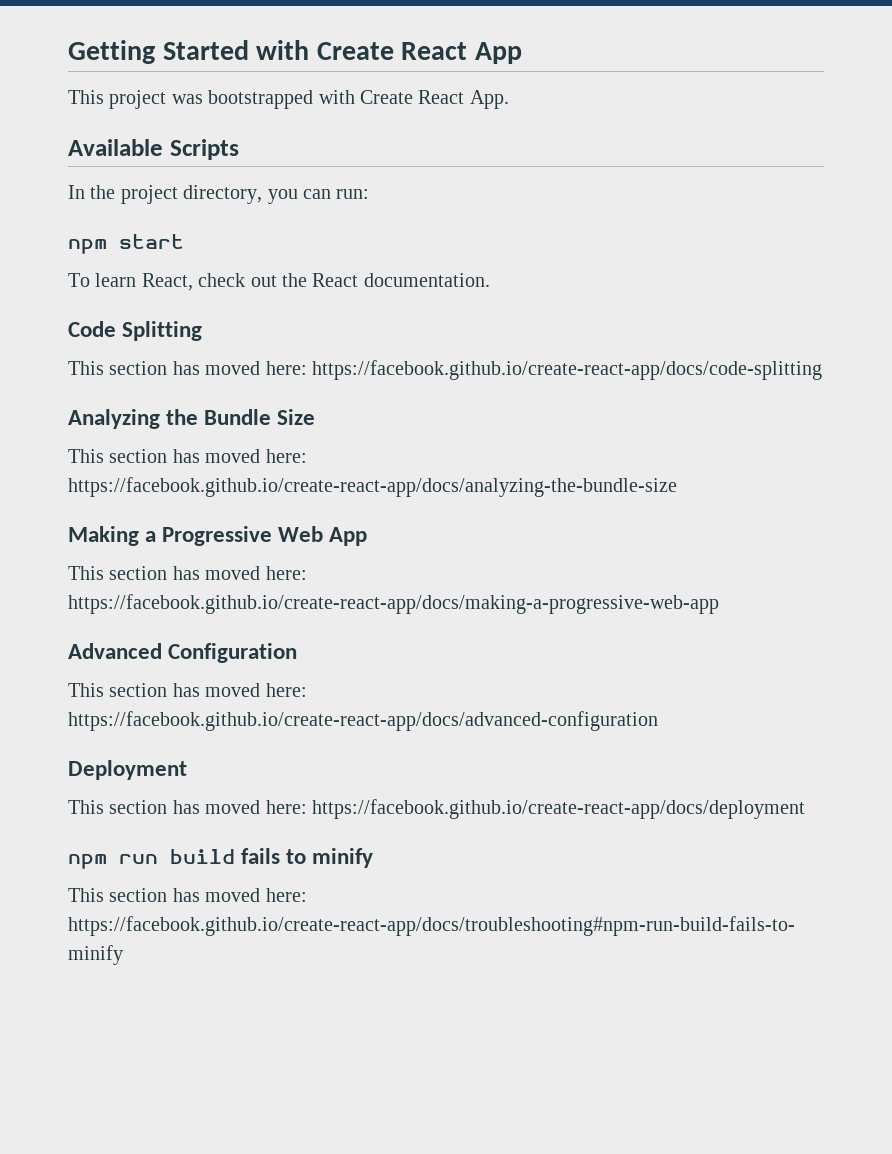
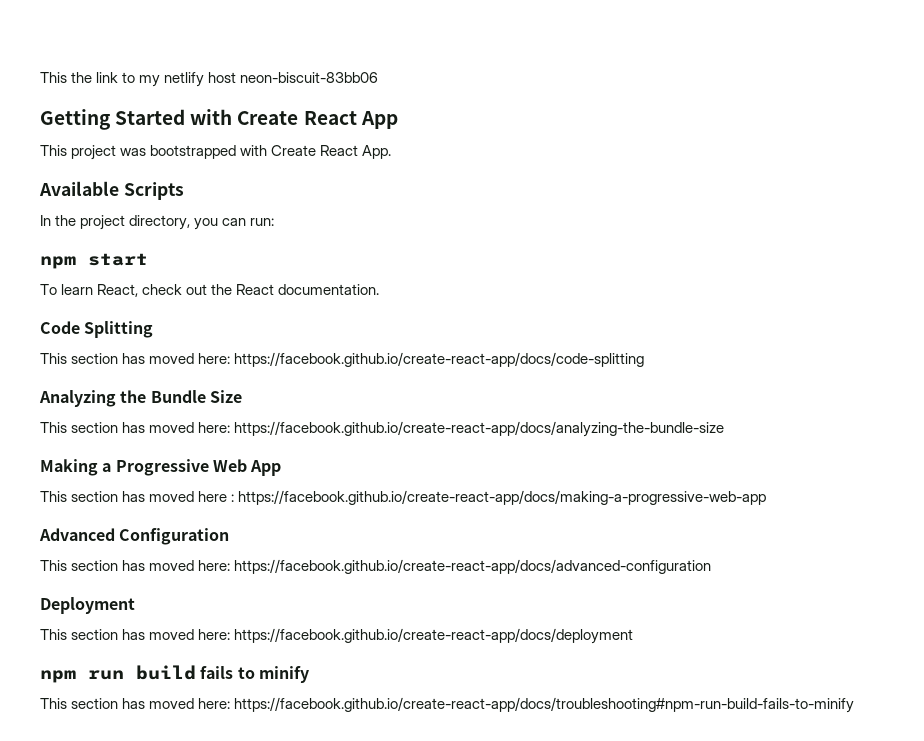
+ This the link to my netlify host neon-biscuit-83bb06
- This section has moved here: https://facebook.github.io/create-react-app/docs/making-a-progressive-web-app
+ This section has moved here : https://facebook.github.io/create-react-app/docs/making-a-progressive-web-app

